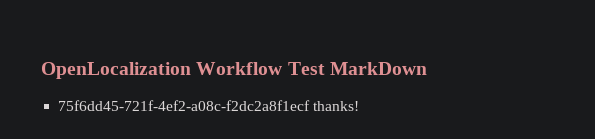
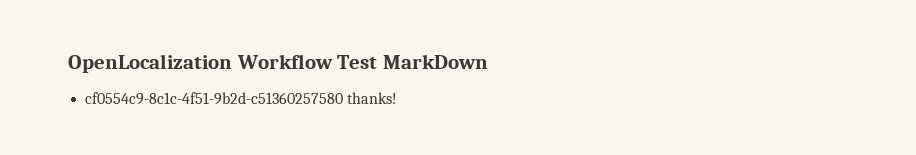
- 75f6dd45-721f-4ef2-a08c-f2dc2a8f1ecf thanks!
+ cf0554c9-8c1c-4f51-9b2d-c51360257580 thanks!

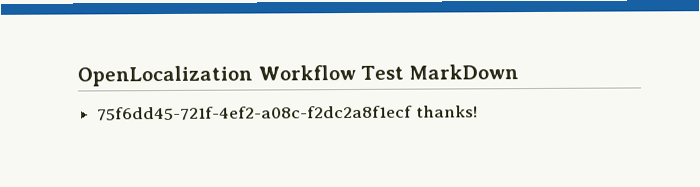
- cf0554c9-8c1c-4f51-9b2d-c51360257580 thanks!
+ 75f6dd45-721f-4ef2-a08c-f2dc2a8f1ecf thanks!

